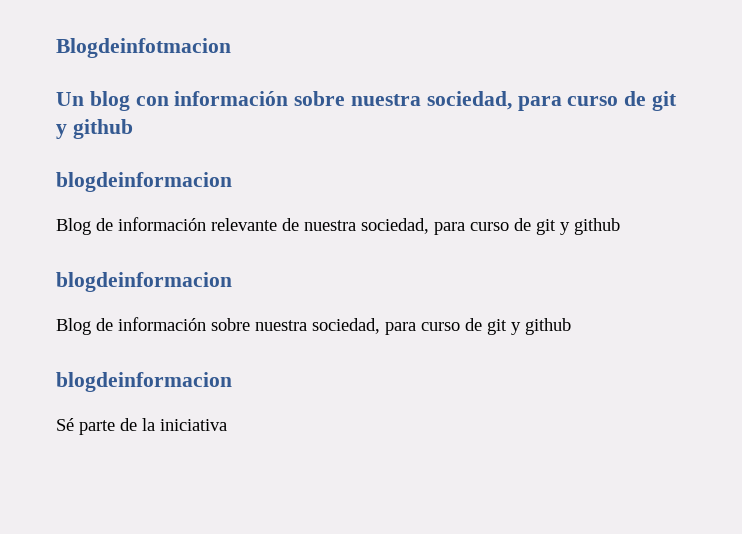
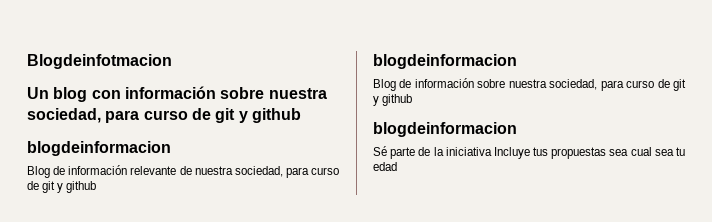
- Sé parte de la iniciativa
+ Sé parte de la iniciativa Incluye tus propuestas sea cual sea tu edad

